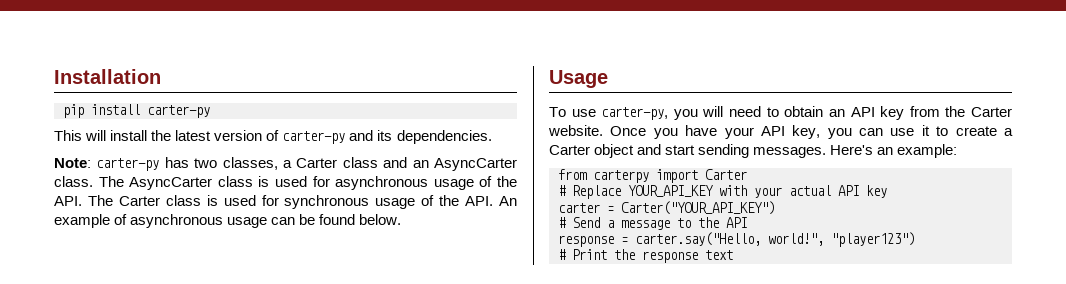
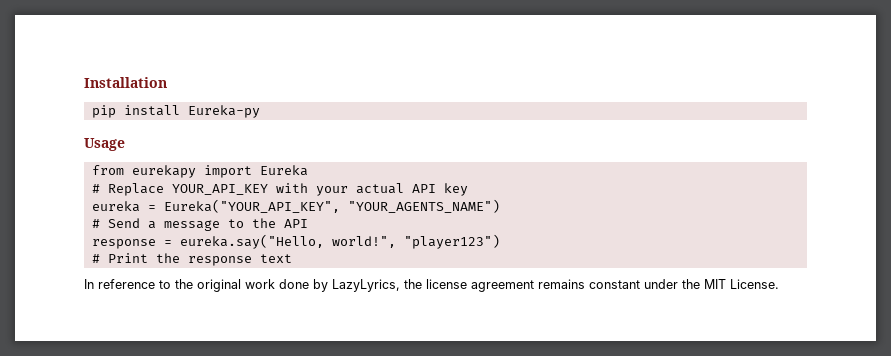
- pip install carter-py
- This will install the latest version of carter-py and its dependencies.
- Note: carter-py has two classes, a Carter class and an AsyncCarter class. The AsyncCarter class is used for asynchronous usage of the API. The Carter class is used for synchronous usage of the API. An example of asynchronous usage can be found below.
+ pip install Eureka-py
  Usage
- To use carter-py, you will need to obtain an API key from the Carter website. Once you have your API key, you can use it to create a Carter object and start sending messages. Here's an example:
- from carterpy import Carter
+ from eurekapy import Eureka
- carter = Carter("YOUR_API_KEY")
+ eureka = Eureka("YOUR_API_KEY", "YOUR_AGENTS_NAME")
- response = carter.say("Hello, world!", "player123")
+ response = eureka.say("Hello, world!", "player123")
+ In reference to the original work done by LazyLyrics, the license agreement remains constant under the MIT License.

